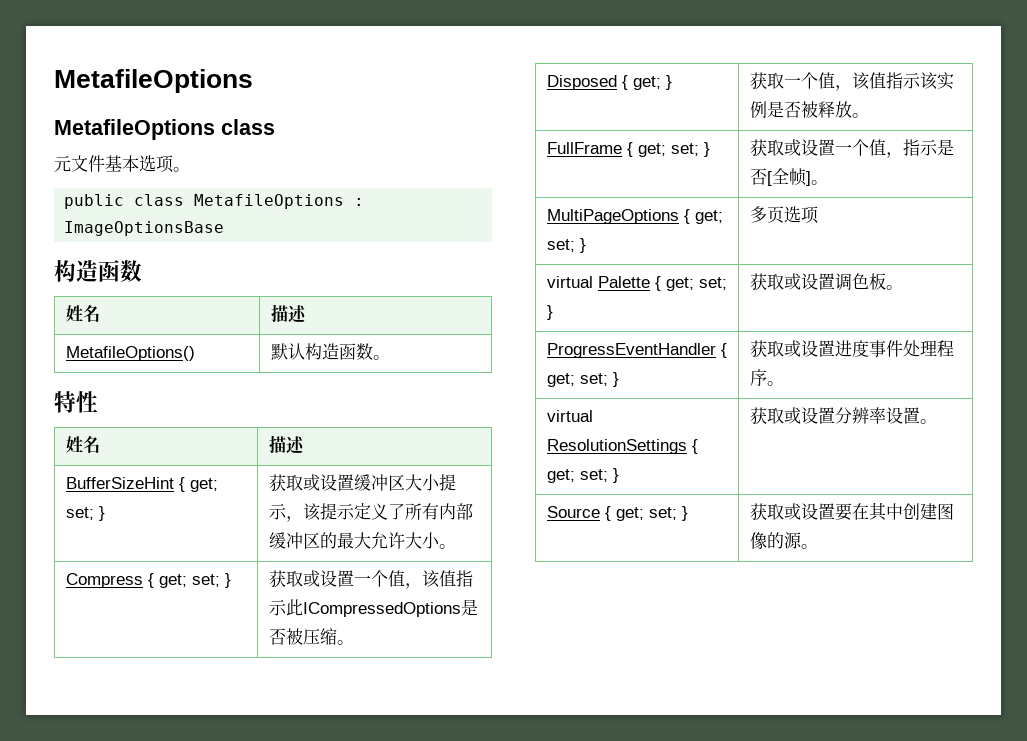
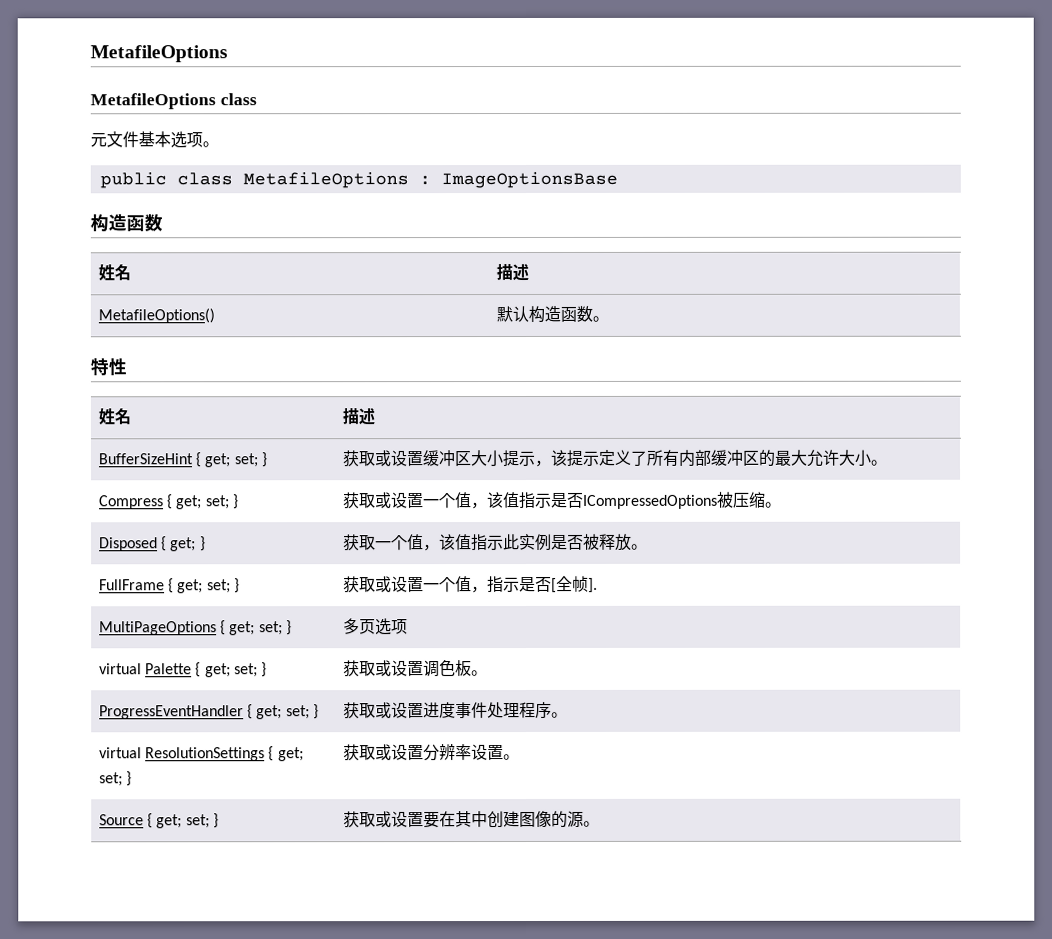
- Compress { get; set; } | 获取或设置一个值，该值指示此ICompressedOptions是否被压缩。
+ Compress { get; set; } | 获取或设置一个值，该值指示是否ICompressedOptions被压缩。
- Disposed { get; } | 获取一个值，该值指示该实例是否被释放。
+ Disposed { get; } | 获取一个值，该值指示此实例是否被释放。
- FullFrame { get; set; } | 获取或设置一个值，指示是否[全帧]。
+ FullFrame { get; set; } | 获取或设置一个值，指示是否[全帧].

